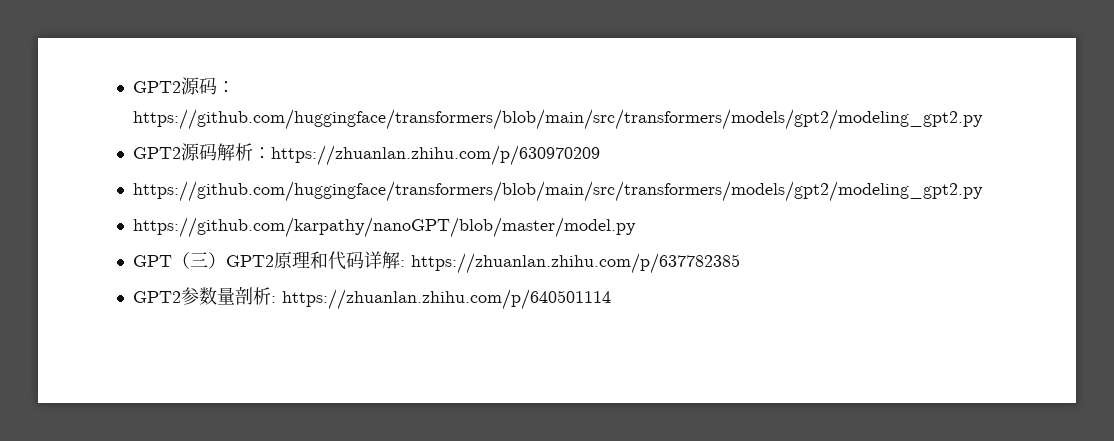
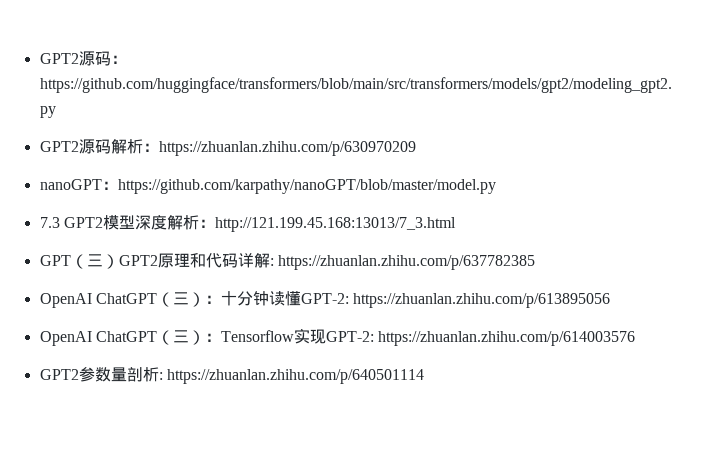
  GPT2源码解析：https://zhuanlan.zhihu.com/p/630970209
- https://github.com/huggingface/transformers/blob/main/src/transformers/models/gpt2/modeling_gpt2.py
- https://github.com/karpathy/nanoGPT/blob/master/model.py
+ nanoGPT：https://github.com/karpathy/nanoGPT/blob/master/model.py
+ 7.3 GPT2模型深度解析：http://121.199.45.168:13013/7_3.html
+ OpenAI ChatGPT（三）：十分钟读懂GPT-2: https://zhuanlan.zhihu.com/p/613895056
+ OpenAI ChatGPT（三）：Tensorflow实现GPT-2: https://zhuanlan.zhihu.com/p/614003576

